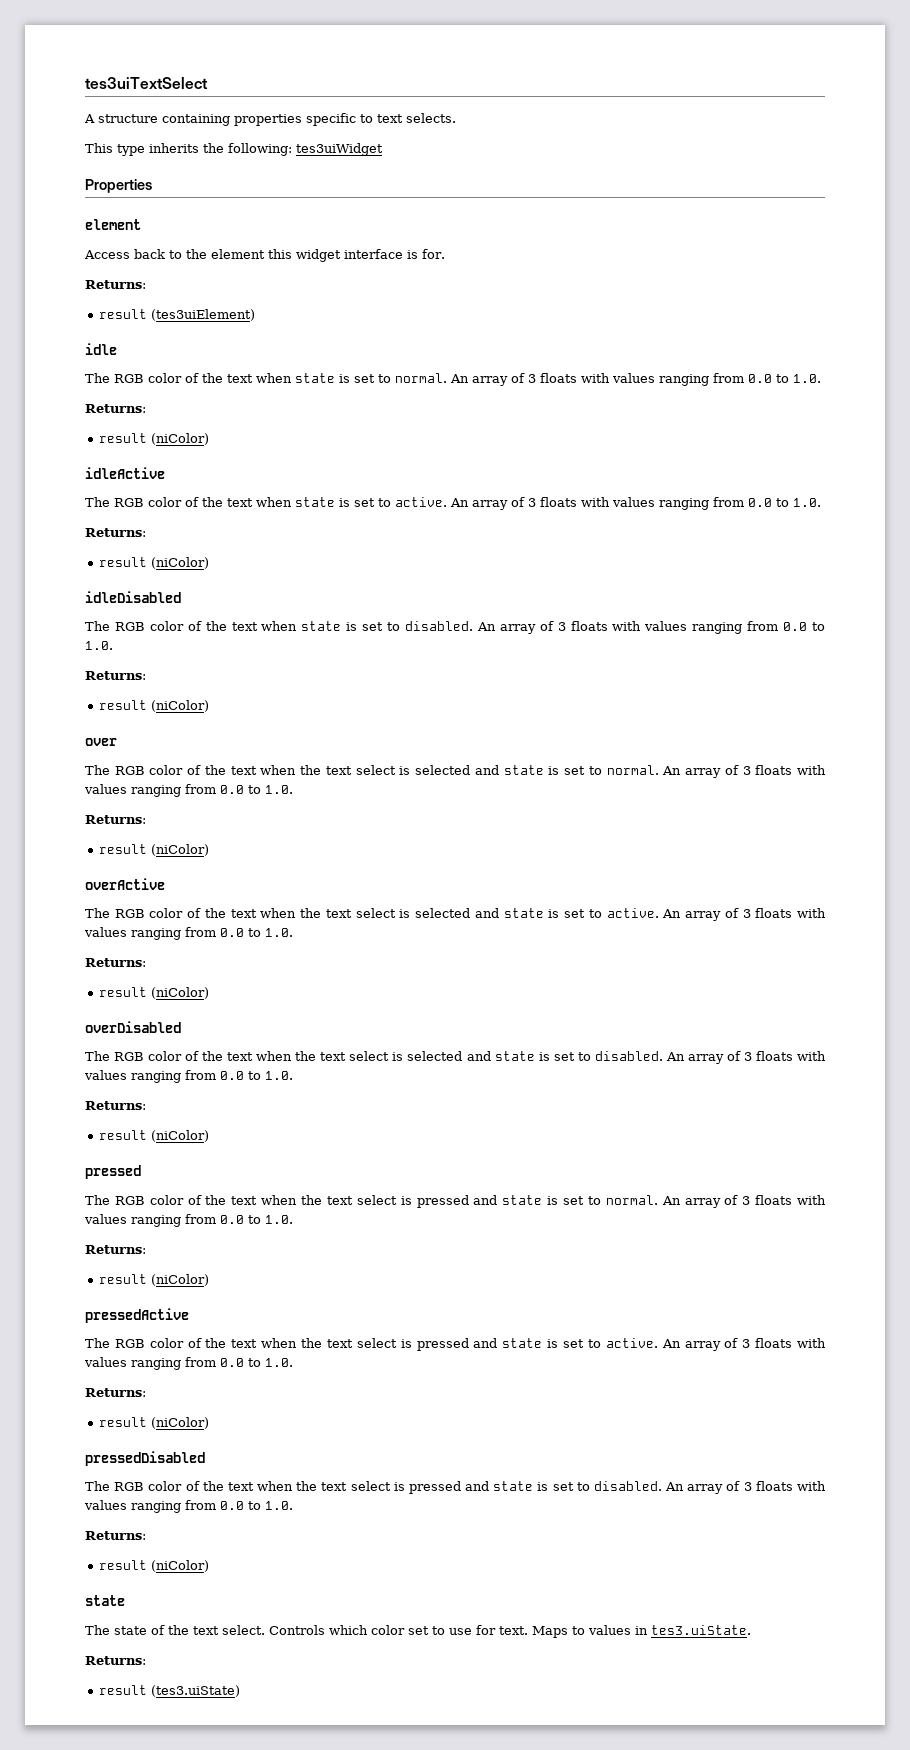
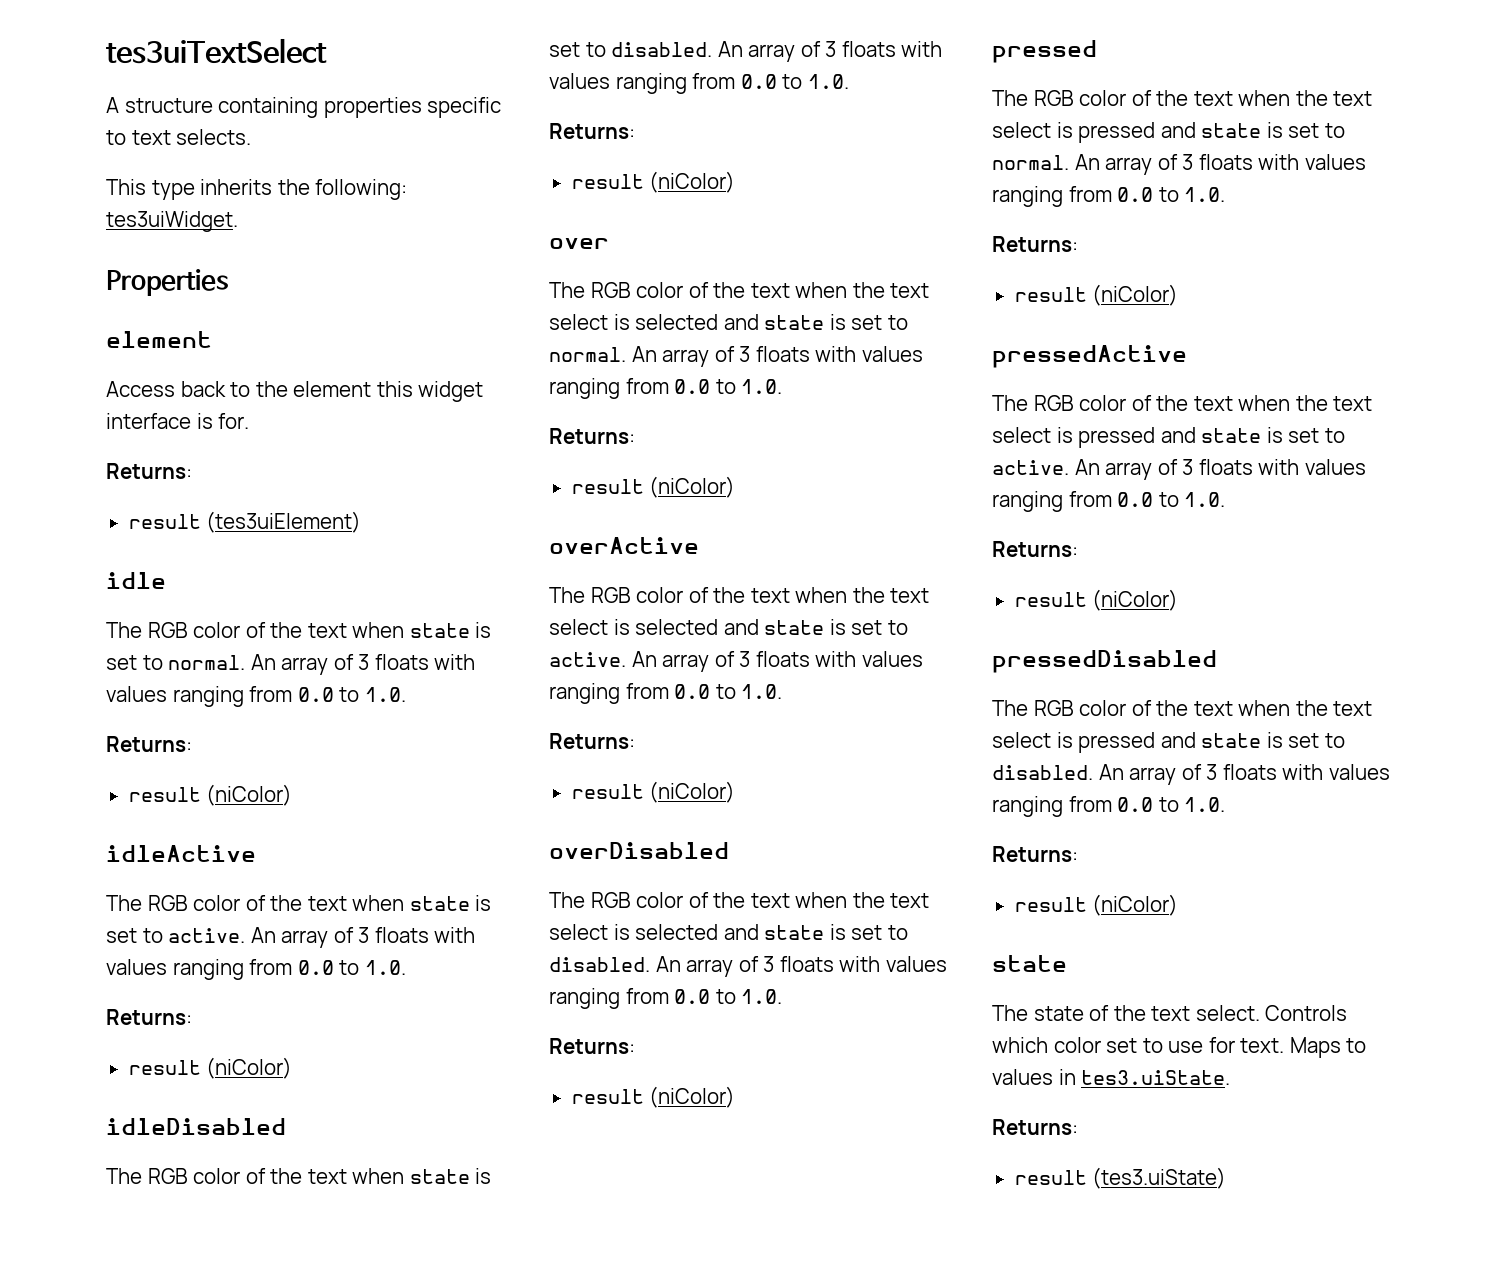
- This type inherits the following: tes3uiWidget
+ This type inherits the following: tes3uiWidget.

